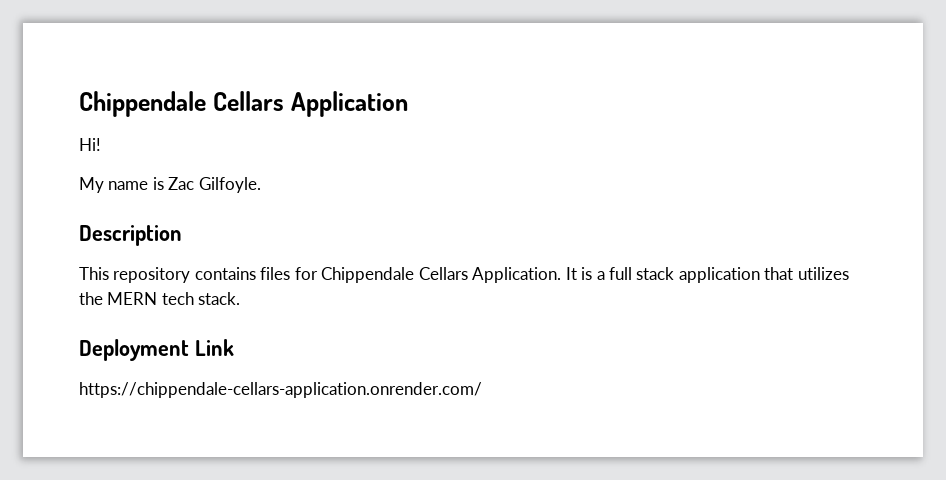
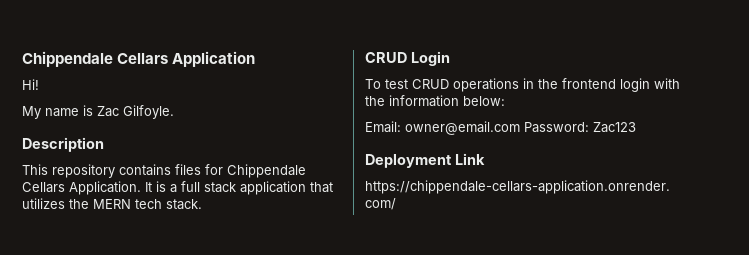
+ CRUD Login
+ To test CRUD operations in the frontend login with the information below:
+ Email: owner@email.com Password: Zac123

